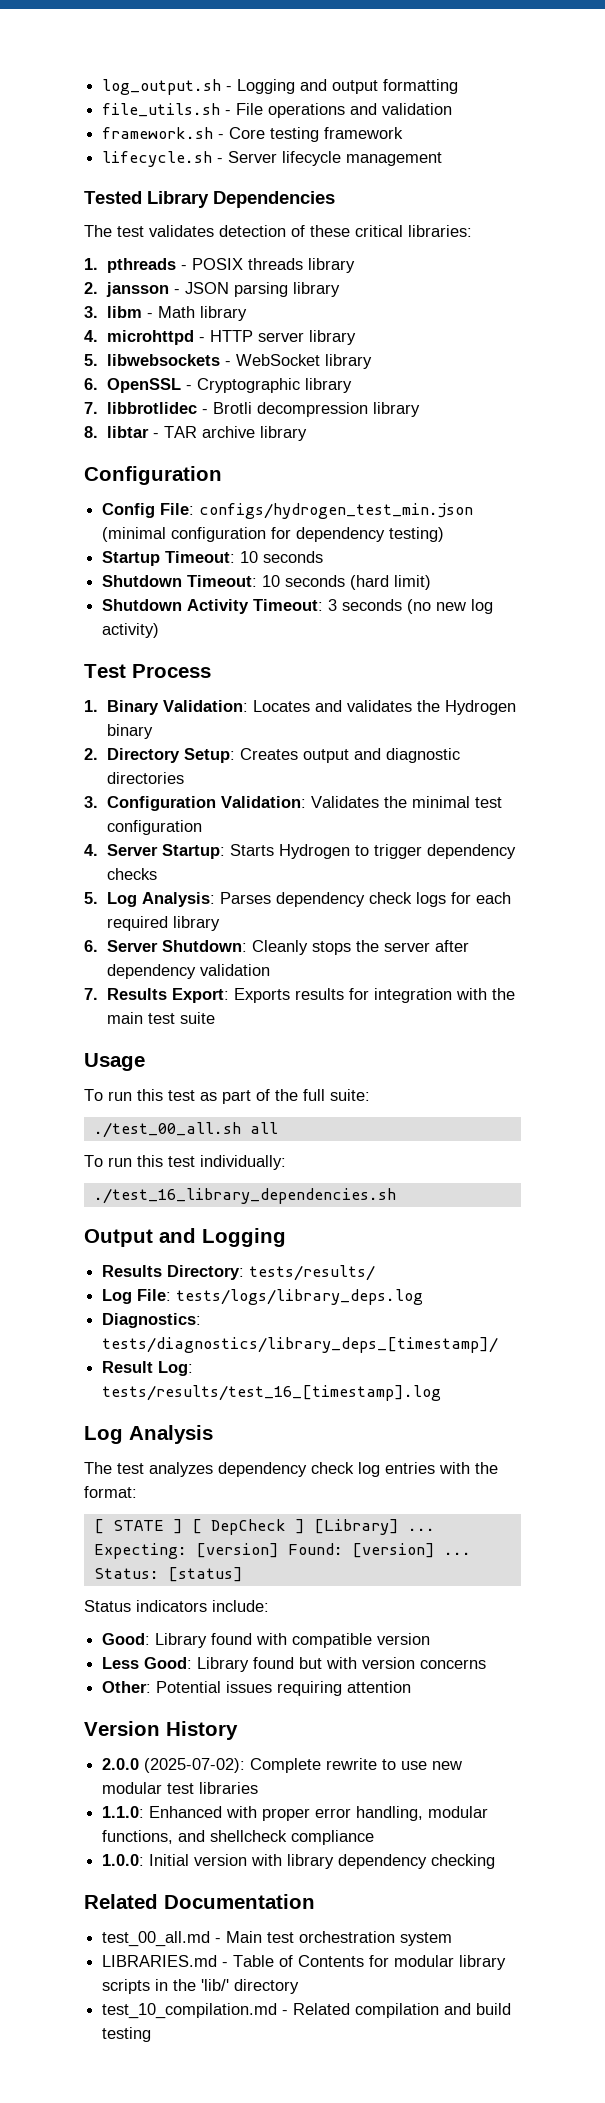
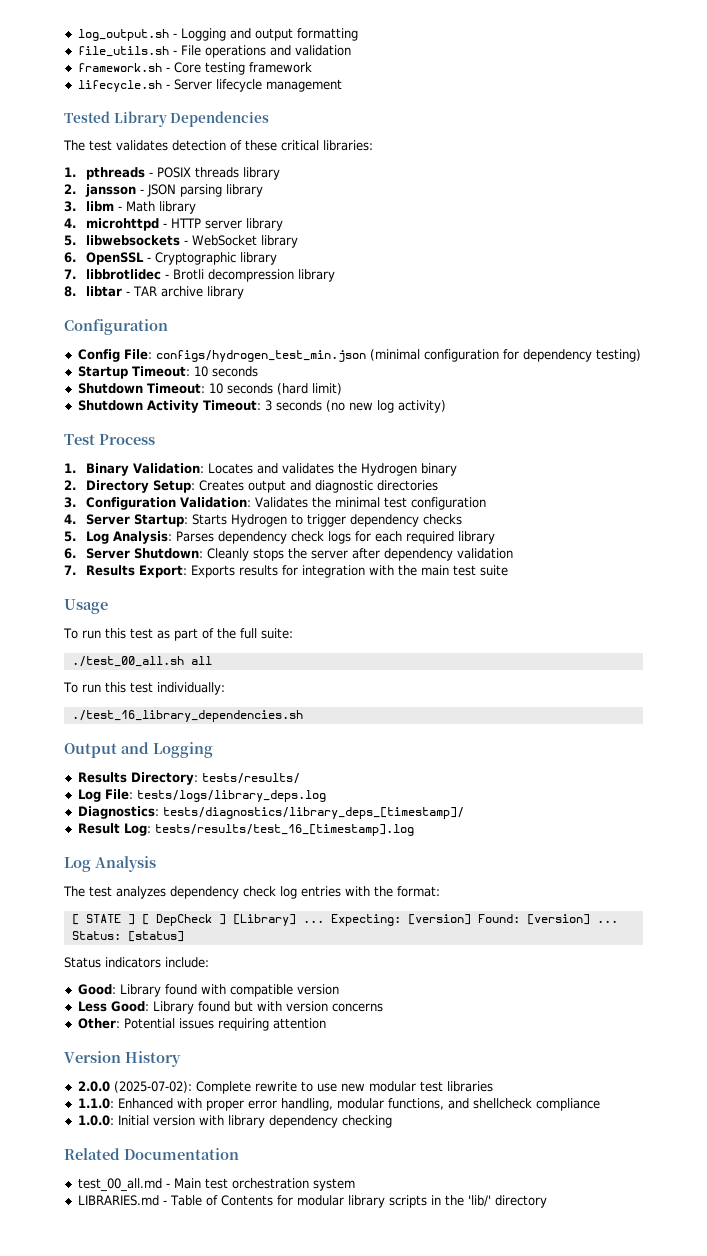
- test_10_compilation.md - Related compilation and build testing

